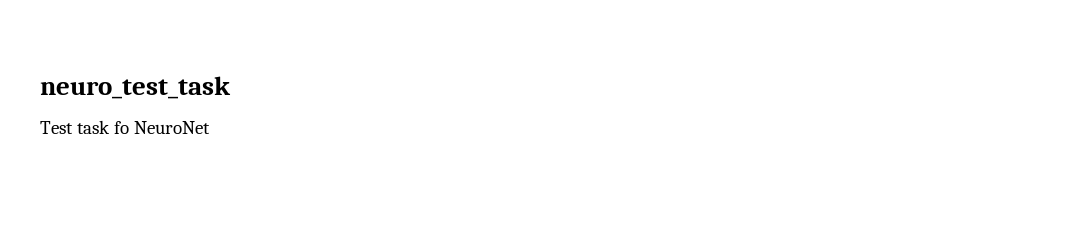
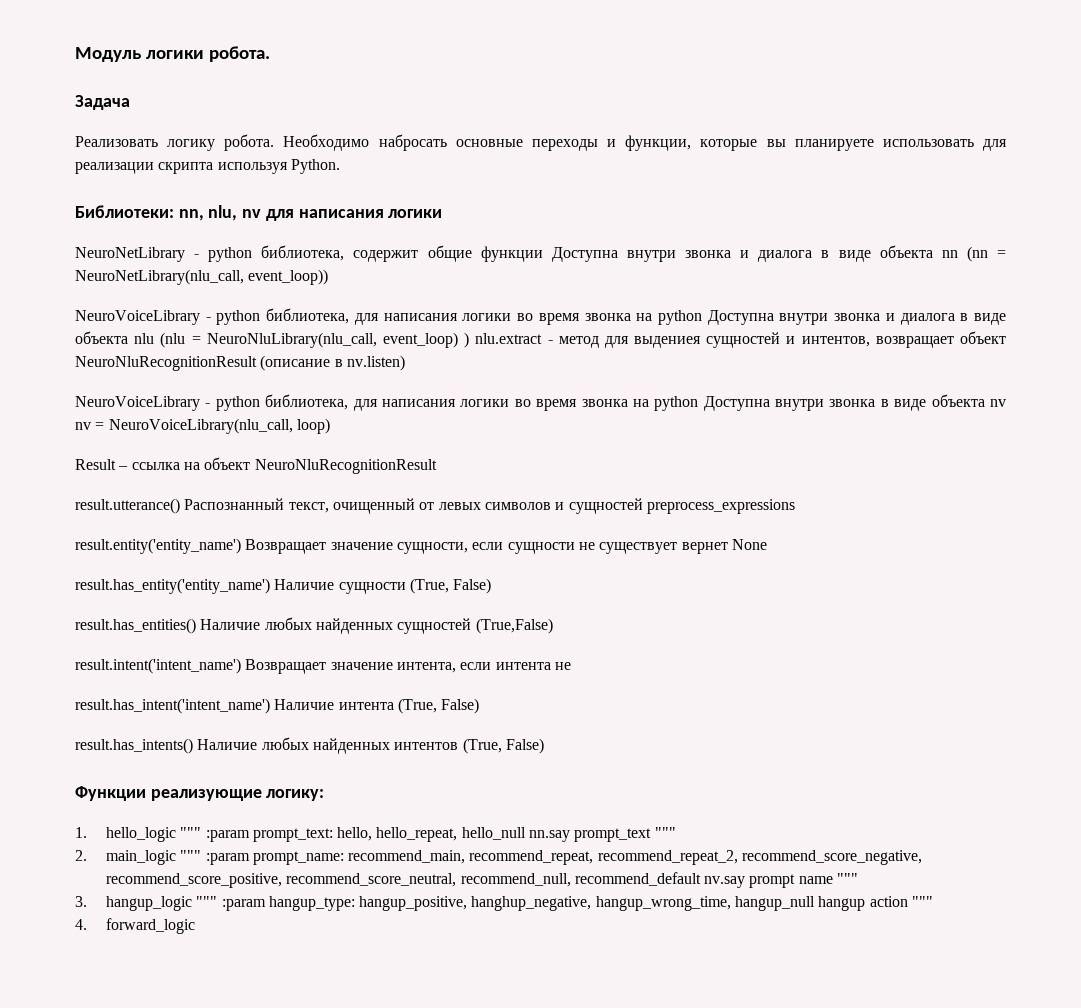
- neuro_test_task
- Test task fo NeuroNet
+ Модуль логики робота.
+ Задача
+ Реализовать логику робота. Необходимо набросать основные переходы и функции, которые вы планируете использовать для реализации скрипта используя Python.
+ Библиотеки: nn, nlu, nv для написания логики
+ NeuroNetLibrary - python библиотека, содержит общие функции Доступна внутри звонка и диалога в виде объекта nn (nn = NeuroNetLibrary(nlu_call, event_loop))
+ NeuroVoiceLibrary - python библиотека, для написания логики во время звонка на python Доступна внутри звонка и диалога в виде объекта nlu (nlu = NeuroNluLibrary(nlu_call, event_loop) ) nlu.extract - метод для выдениея сущностей и интентов, возвращает объект NeuroNluRecognitionResult (описание в nv.listen)
+ NeuroVoiceLibrary - python библиотека, для написания логики во время звонка на python Доступна внутри звонка в виде объекта nv nv = NeuroVoiceLibrary(nlu_call, loop)
+ Result – ссылка на объект NeuroNluRecognitionResult
+ result.utterance() Распознанный текст, очищенный от левых символов и сущностей preprocess_expressions
+ result.entity('entity_name') Возвращает значение сущности, если сущности не существует вернет None
+ result.has_entity('entity_name') Наличие сущности (True, False)
+ result.has_entities() Наличие любых найденных сущностей (True,False)
+ result.intent('intent_name') Возвращает значение интента, если интента не
+ result.has_intent('intent_name') Наличие интента (True, False)
+ result.has_intents() Наличие любых найденных интентов (True, False)
+ Функции реализующие логику:
+ 1. hello_logic """ :param prompt_text: hello, hello_repeat, hello_null nn.say prompt_text """
+ 2. main_logic """ :param prompt_name: recommend_main, recommend_repeat, recommend_repeat_2, recommend_score_negative, recommend_score_positive, recommend_score_neutral, recommend_null, recommend_default nv.say prompt name """
+ 3. hangup_logic """ :param hangup_type: hangup_positive, hanghup_negative, hangup_wrong_time, hangup_null hangup action """
+ 4. forward_logic

